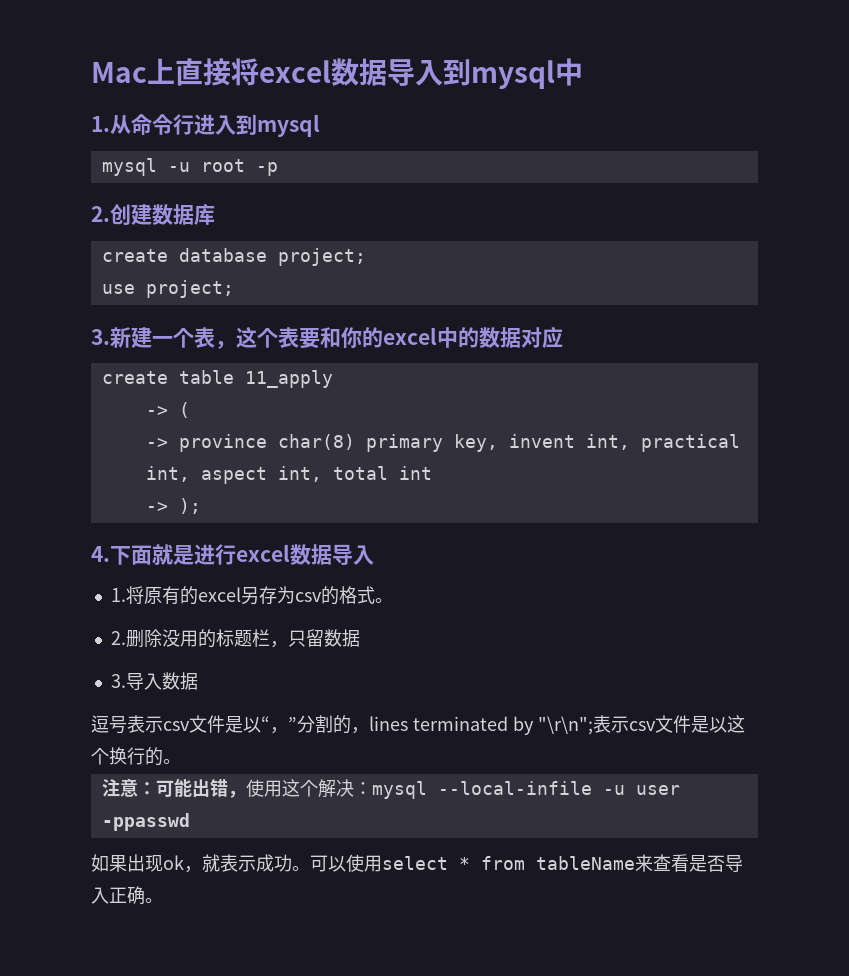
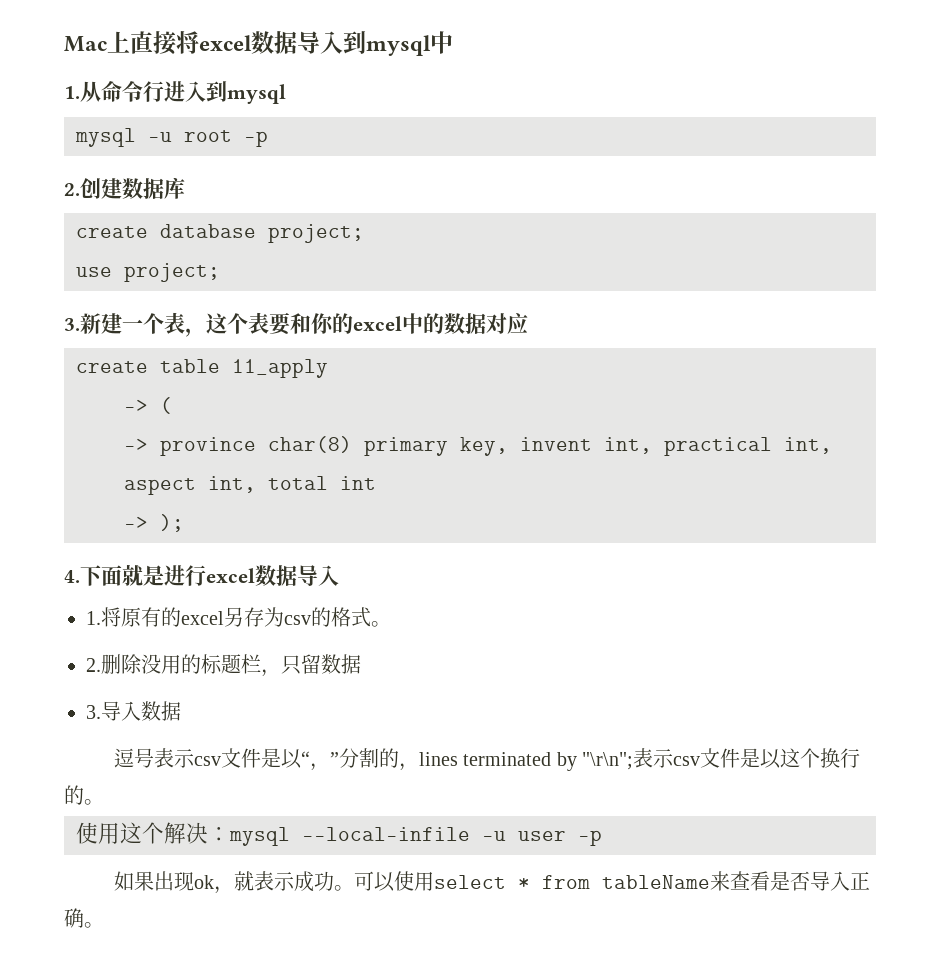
- 注意：可能出错，使用这个解决：mysql --local-infile -u user -ppasswd
+ 使用这个解决：mysql --local-infile -u user -p

